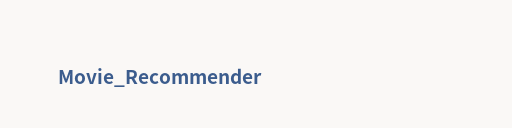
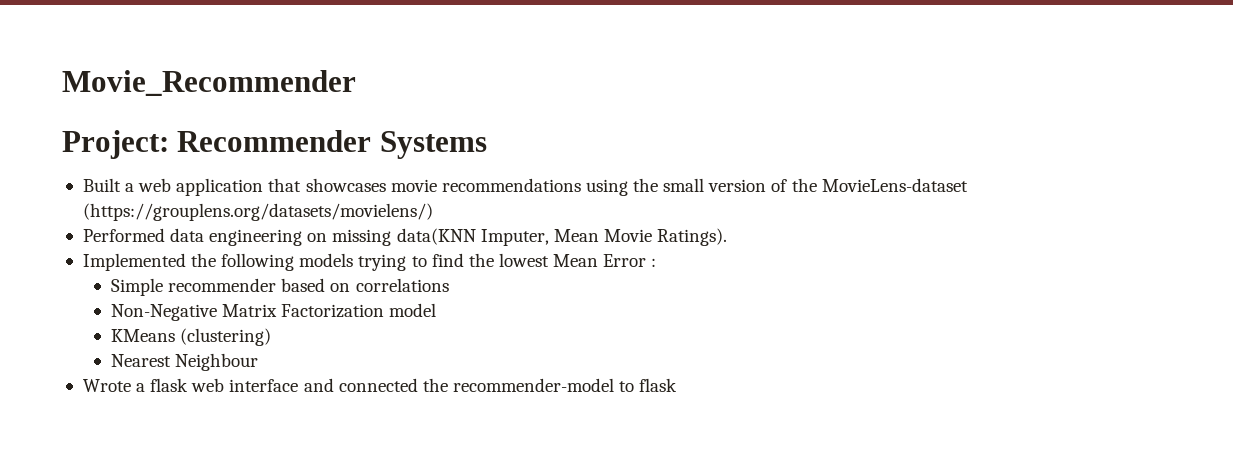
+ Project: Recommender Systems
+ Built a web application that showcases movie recommendations using the small version of the MovieLens-dataset (https://grouplens.org/datasets/movielens/)
+ Performed data engineering on missing data(KNN Imputer, Mean Movie Ratings).
+ Implemented the following models trying to find the lowest Mean Error :
+ Simple recommender based on correlations
+ Non-Negative Matrix Factorization model
+ KMeans (clustering)
+ Nearest Neighbour
+ Wrote a flask web interface and connected the recommender-model to flask

